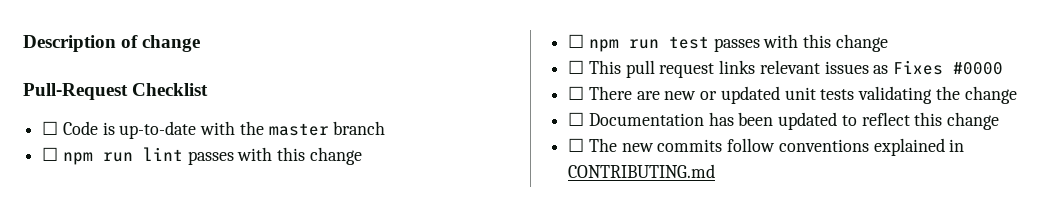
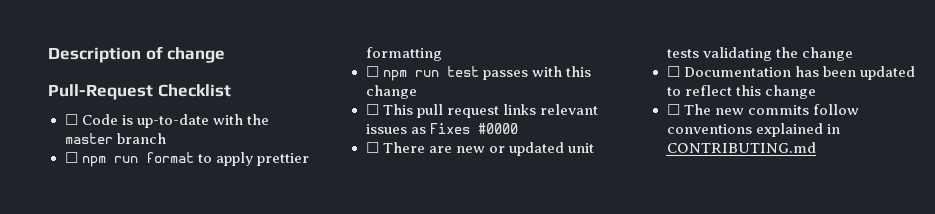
- ☐ npm run lint passes with this change
+ ☐ npm run format to apply prettier formatting

